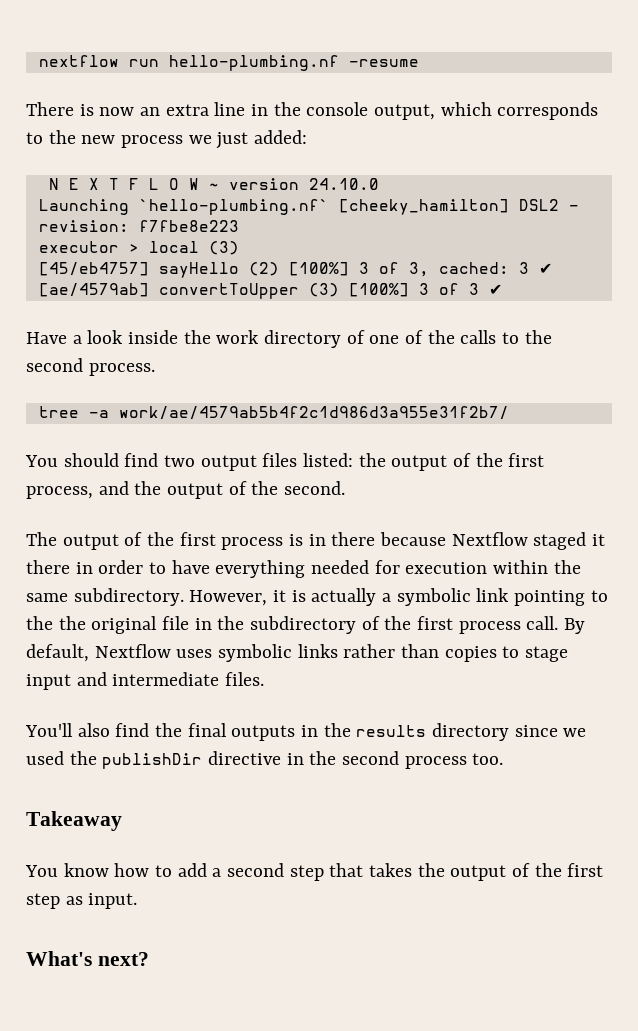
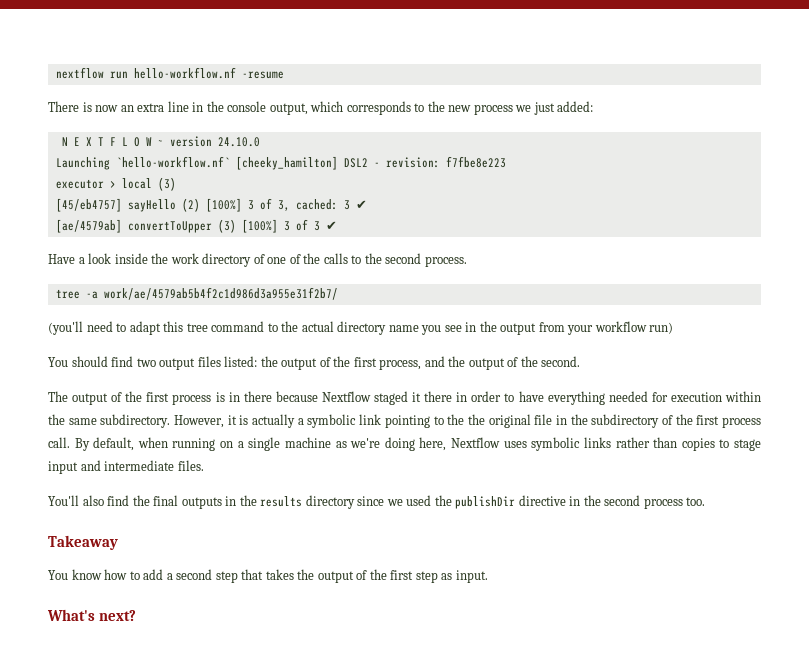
- nextflow run hello-plumbing.nf -resume
+ nextflow run hello-workflow.nf -resume
- Launching `hello-plumbing.nf` [cheeky_hamilton] DSL2 - revision: f7fbe8e223
+ Launching `hello-workflow.nf` [cheeky_hamilton] DSL2 - revision: f7fbe8e223
+ (you'll need to adapt this tree command to the actual directory name you see in the output from your workflow run)
- By default, Nextflow uses symbolic links rather than copies to stage input and intermediate files.
+ By default, when running on a single machine as we're doing here, Nextflow uses symbolic links rather than copies to stage input and intermediate files.

